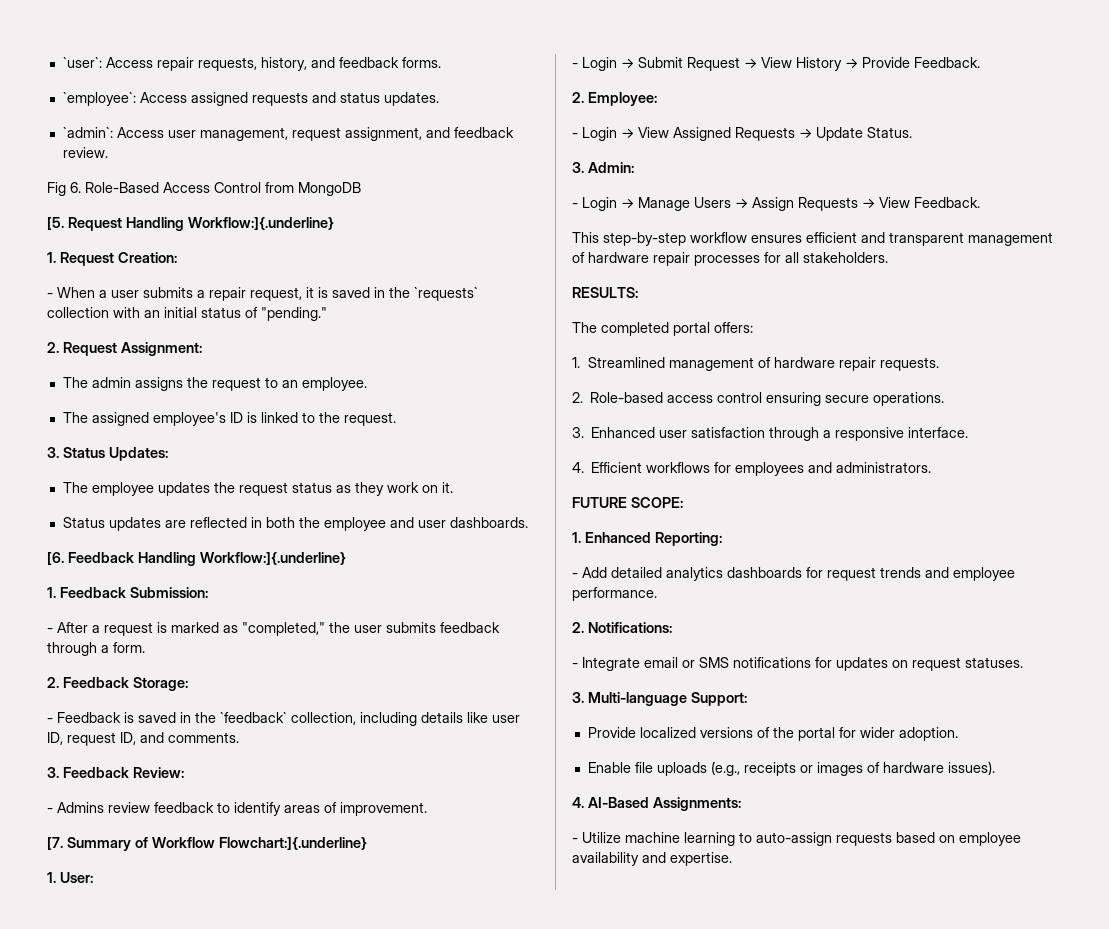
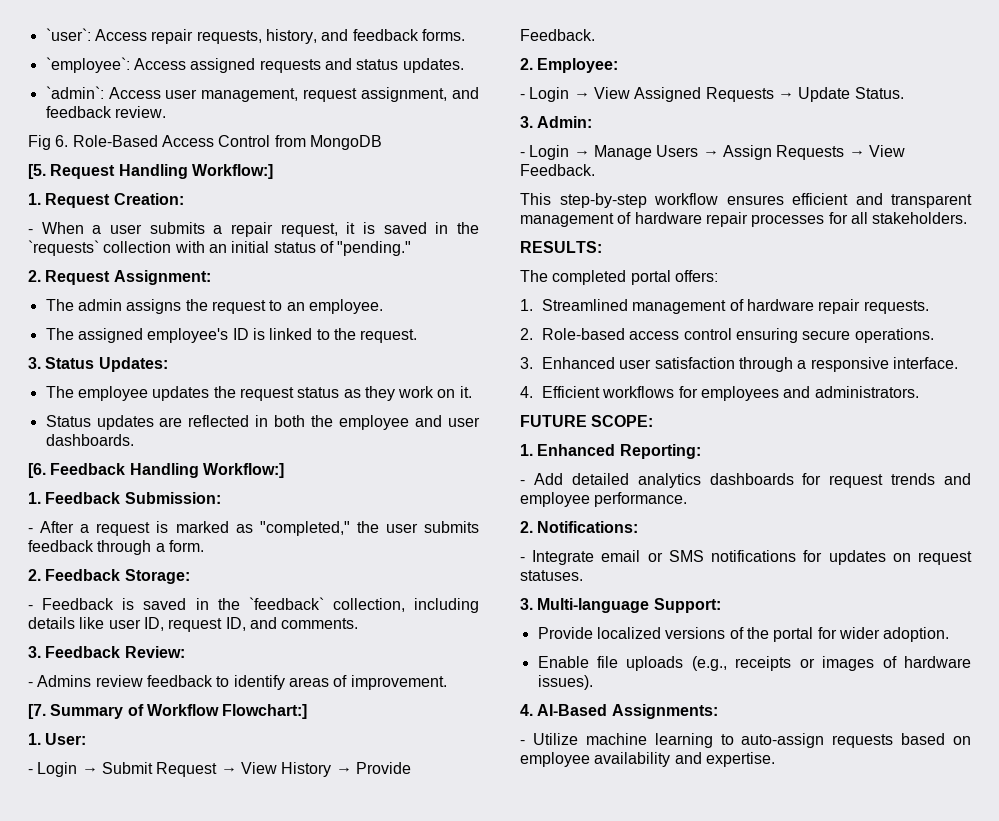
- [5. Request Handling Workflow:]{.underline}
+ [5. Request Handling Workflow:]
- [6. Feedback Handling Workflow:]{.underline}
+ [6. Feedback Handling Workflow:]
- [7. Summary of Workflow Flowchart:]{.underline}
+ [7. Summary of Workflow Flowchart:]

